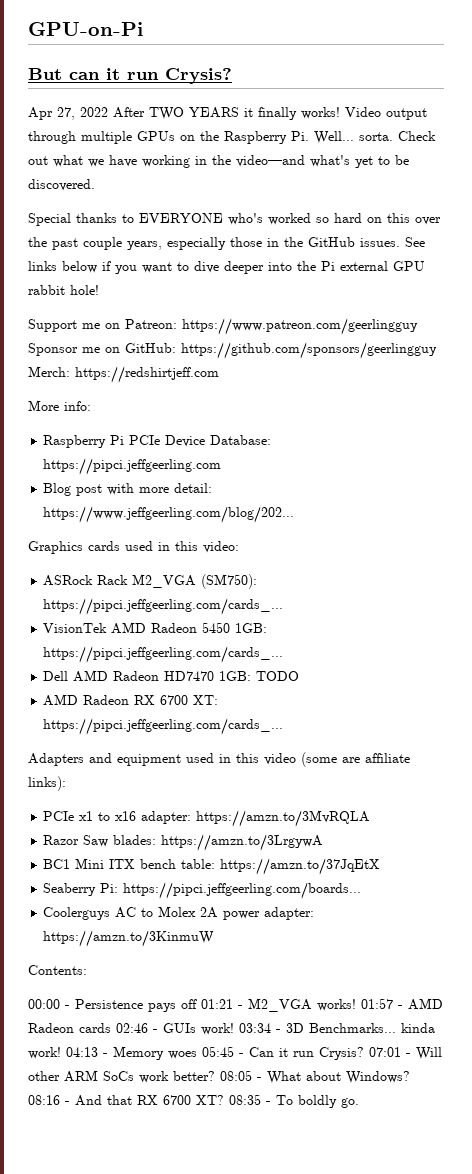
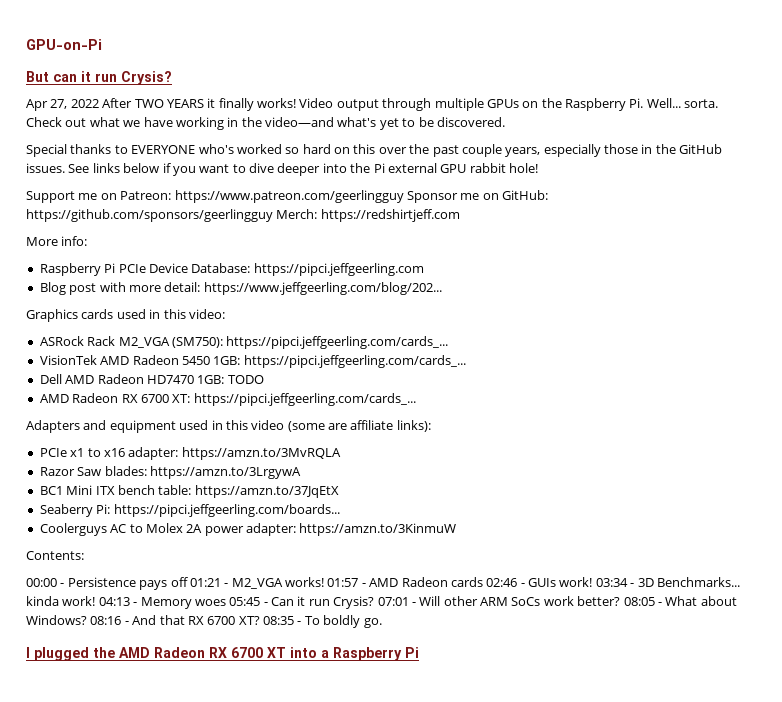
+ I plugged the AMD Radeon RX 6700 XT into a Raspberry Pi

